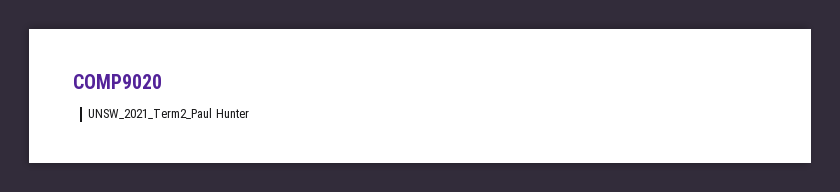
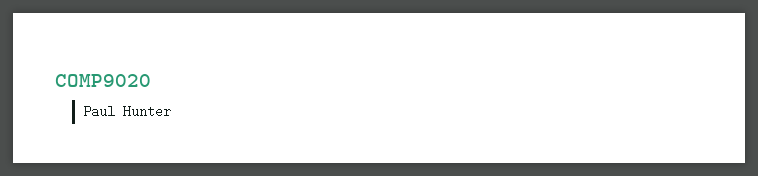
- UNSW_2021_Term2_Paul Hunter
+ Paul Hunter

